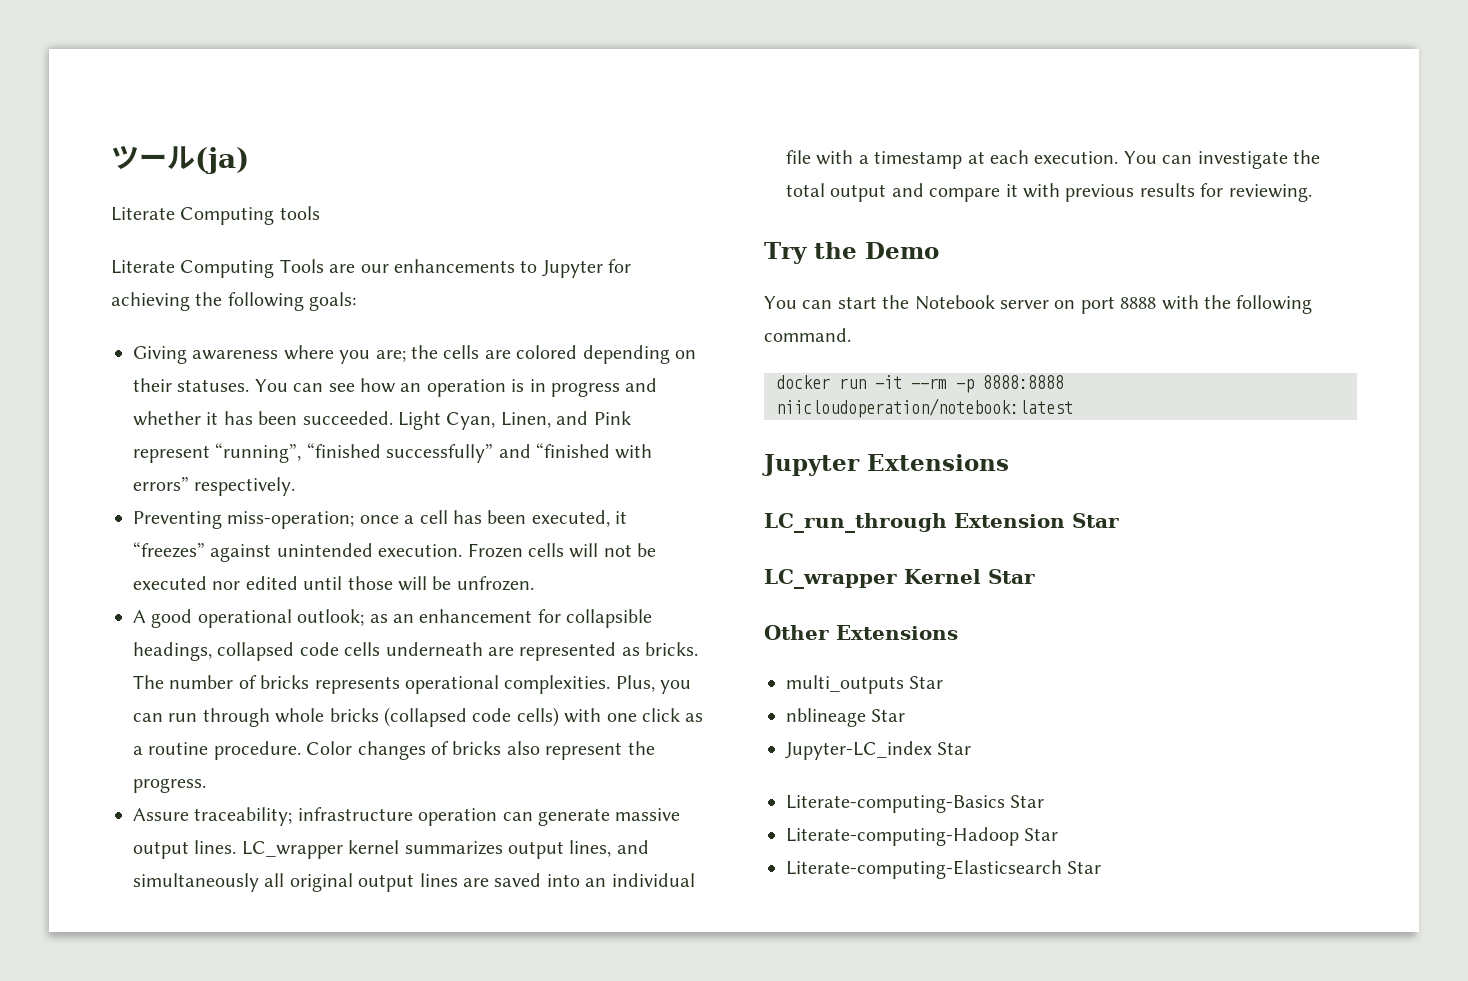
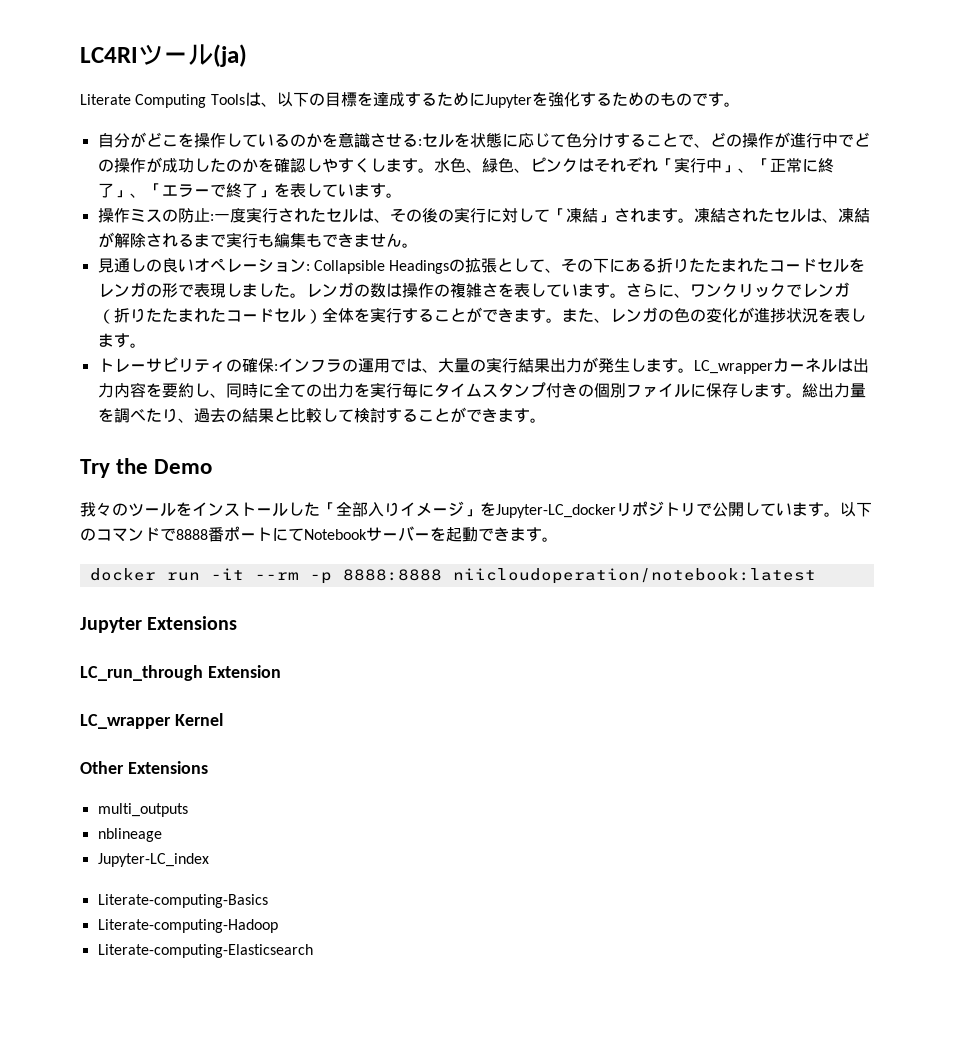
- ツール(ja)
+ LC4RIツール(ja)
- Literate Computing tools
- Literate Computing Tools are our enhancements to Jupyter for achieving the following goals:
- Giving awareness where you are; the cells are colored depending on their statuses. You can see how an operation is in progress and whether it has been succeeded. Light Cyan, Linen, and Pink represent “running”, “finished successfully” and “finished with errors” respectively.
- Preventing miss-operation; once a cell has been executed, it “freezes” against unintended execution. Frozen cells will not be executed nor edited until those will be unfrozen.
- A good operational outlook; as an enhancement for collapsible headings, collapsed code cells underneath are represented as bricks. The number of bricks represents operational complexities. Plus, you can run through whole bricks (collapsed code cells) with one click as a routine procedure. Color changes of bricks also represent the progress.
- Assure traceability; infrastructure operation can generate massive output lines. LC_wrapper kernel summarizes output lines, and simultaneously all original output lines are saved into an individual file with a timestamp at each execution. You can investigate the total output and compare it with previous results for reviewing.
+ Literate Computing Toolsは、以下の目標を達成するためにJupyterを強化するためのものです。
+ 自分がどこを操作しているのかを意識させる:セルを状態に応じて色分けすることで、どの操作が進行中でどの操作が成功したのかを確認しやすくします。水色、緑色、ピンクはそれぞれ「実行中」、「正常に終了」、「エラーで終了」を表しています。
+ 操作ミスの防止:一度実行されたセルは、その後の実行に対して「凍結」されます。凍結されたセルは、凍結が解除されるまで実行も編集もできません。
+ 見通しの良いオペレーション: Collapsible Headingsの拡張として、その下にある折りたたまれたコードセルをレンガの形で表現しました。レンガの数は操作の複雑さを表しています。さらに、ワンクリックでレンガ（折りたたまれたコードセル）全体を実行することができます。また、レンガの色の変化が進捗状況を表します。
+ トレーサビリティの確保:インフラの運用では、大量の実行結果出力が発生します。LC_wrapperカーネルは出力内容を要約し、同時に全ての出力を実行毎にタイムスタンプ付きの個別ファイルに保存します。総出力量を調べたり、過去の結果と比較して検討することができます。
  Try the Demo
- You can start the Notebook server on port 8888 with the following command.
+ 我々のツールをインストールした「全部入りイメージ」をJupyter-LC_dockerリポジトリで公開しています。以下のコマンドで8888番ポートにてNotebookサーバーを起動できます。
- LC_run_through Extension Star
+ LC_run_through Extension
- LC_wrapper Kernel Star
+ LC_wrapper Kernel
- multi_outputs Star
+ multi_outputs
- nblineage Star
+ nblineage
- Jupyter-LC_index Star
+ Jupyter-LC_index
- Literate-computing-Basics Star
+ Literate-computing-Basics
- Literate-computing-Hadoop Star
+ Literate-computing-Hadoop
- Literate-computing-Elasticsearch Star
+ Literate-computing-Elasticsearch

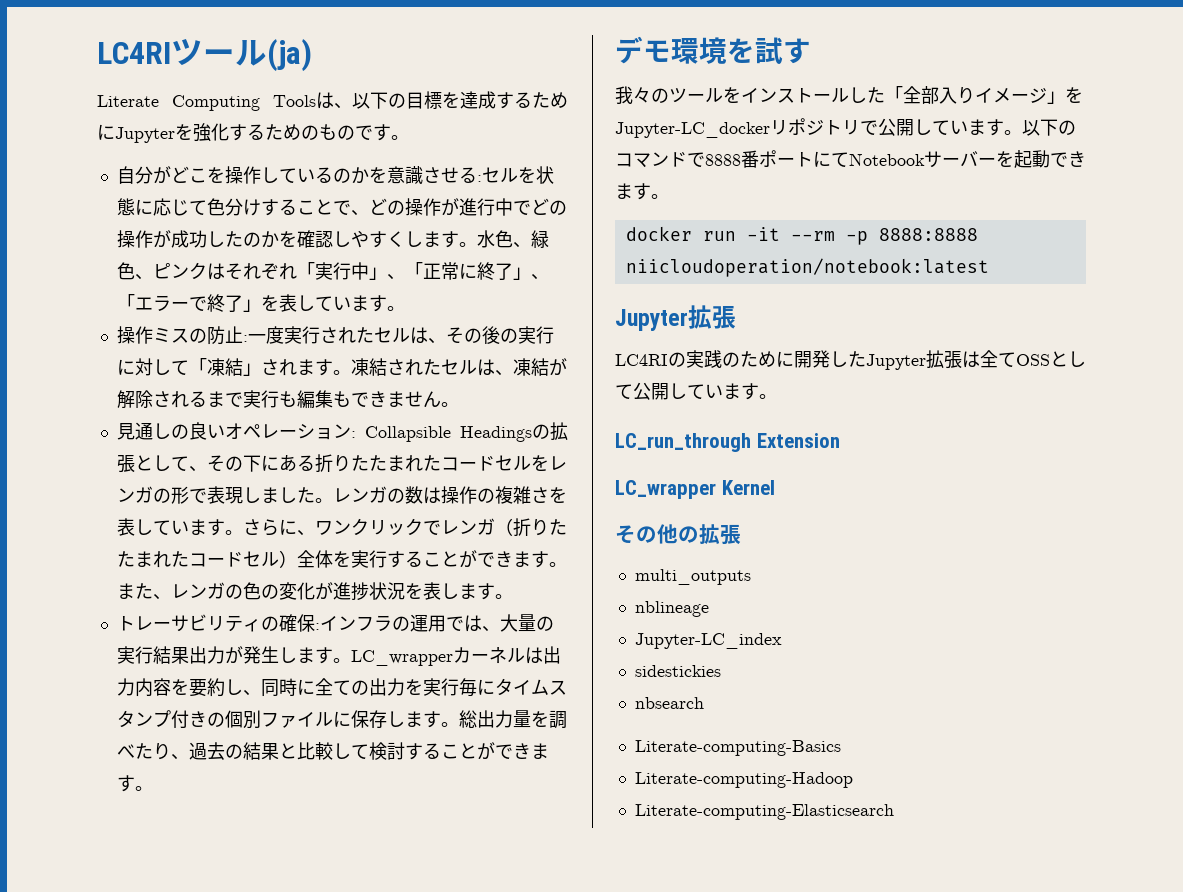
- Try the Demo
+ デモ環境を試す
  docker run -it --rm -p 8888:8888 niicloudoperation/notebook:latest
- Jupyter Extensions
+ Jupyter拡張
+ LC4RIの実践のために開発したJupyter拡張は全てOSSとして公開しています。
- Other Extensions
+ その他の拡張
+ sidestickies
+ nbsearch

